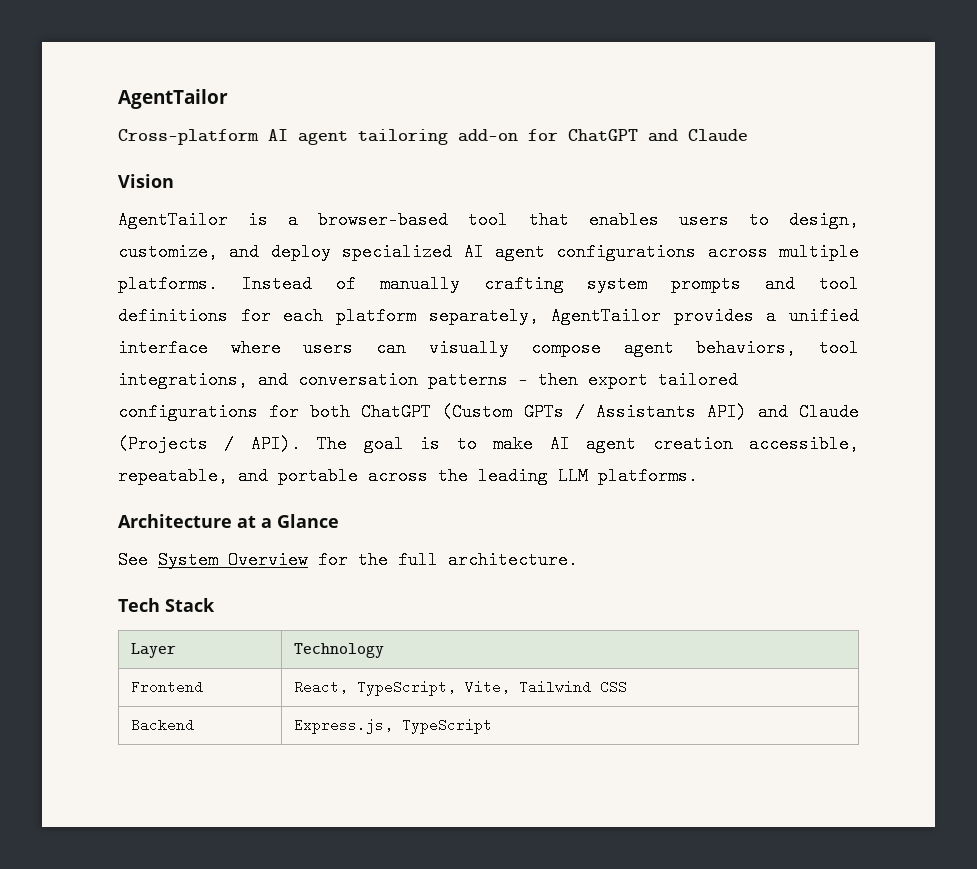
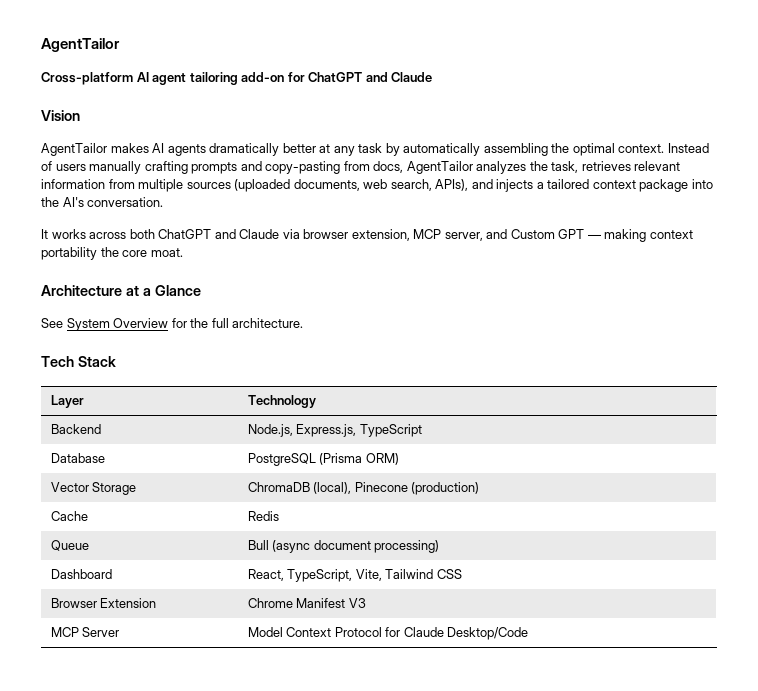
- AgentTailor is a browser-based tool that enables users to design, customize, and deploy specialized AI agent configurations across multiple platforms.
+ AgentTailor makes AI agents dramatically better at any task by automatically assembling the optimal context.
- Instead of manually crafting system prompts and tool definitions for each platform separately, AgentTailor provides a unified interface where users can visually compose agent behaviors, tool integrations, and conversation patterns — then export tailored configurations for both ChatGPT (Custom GPTs / Assistants API) and Claude (Projects / API). The goal is to make AI agent creation accessible, repeatable, and portable across the leading LLM platforms.
+ Instead of users manually crafting prompts and copy-pasting from docs, AgentTailor analyzes the task, retrieves relevant information from multiple sources (uploaded documents, web search, APIs), and injects a tailored context package into the AI's conversation.
+ It works across both ChatGPT and Claude via browser extension, MCP server, and Custom GPT — making context portability the core moat.
- Frontend | React, TypeScript, Vite, Tailwind CSS
+ Backend | Node.js, Express.js, TypeScript
+ Database | PostgreSQL (Prisma ORM)
+ Vector Storage | ChromaDB (local), Pinecone (production)
+ Cache | Redis
+ Queue | Bull (async document processing)
+ Dashboard | React, TypeScript, Vite, Tailwind CSS
- Backend | Express.js, TypeScript
+ Browser Extension | Chrome Manifest V3
+ MCP Server | Model Context Protocol for Claude Desktop/Code

